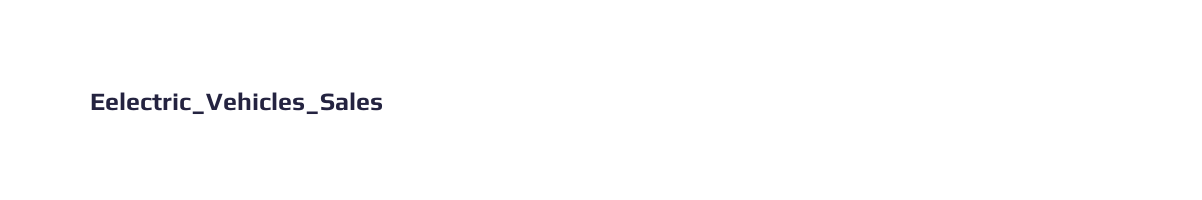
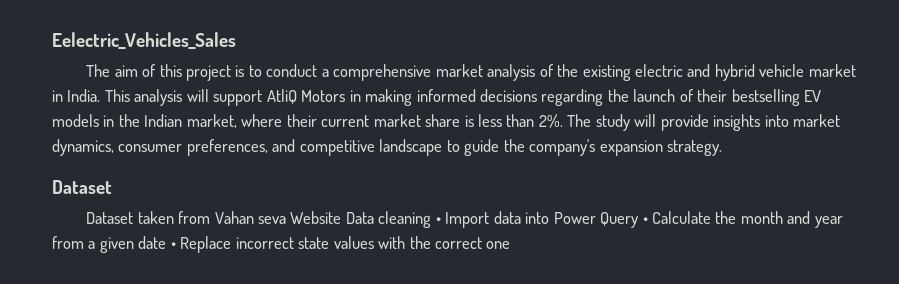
+ The aim of this project is to conduct a comprehensive market analysis of the existing electric and hybrid vehicle market in India. This analysis will support AtliQ Motors in making informed decisions regarding the launch of their bestselling EV models in the Indian market, where their current market share is less than 2%. The study will provide insights into market dynamics, consumer preferences, and competitive landscape to guide the company's expansion strategy.
+ Dataset
+ Dataset taken from Vahan seva Website Data cleaning • Import data into Power Query • Calculate the month and year from a given date • Replace incorrect state values with the correct one

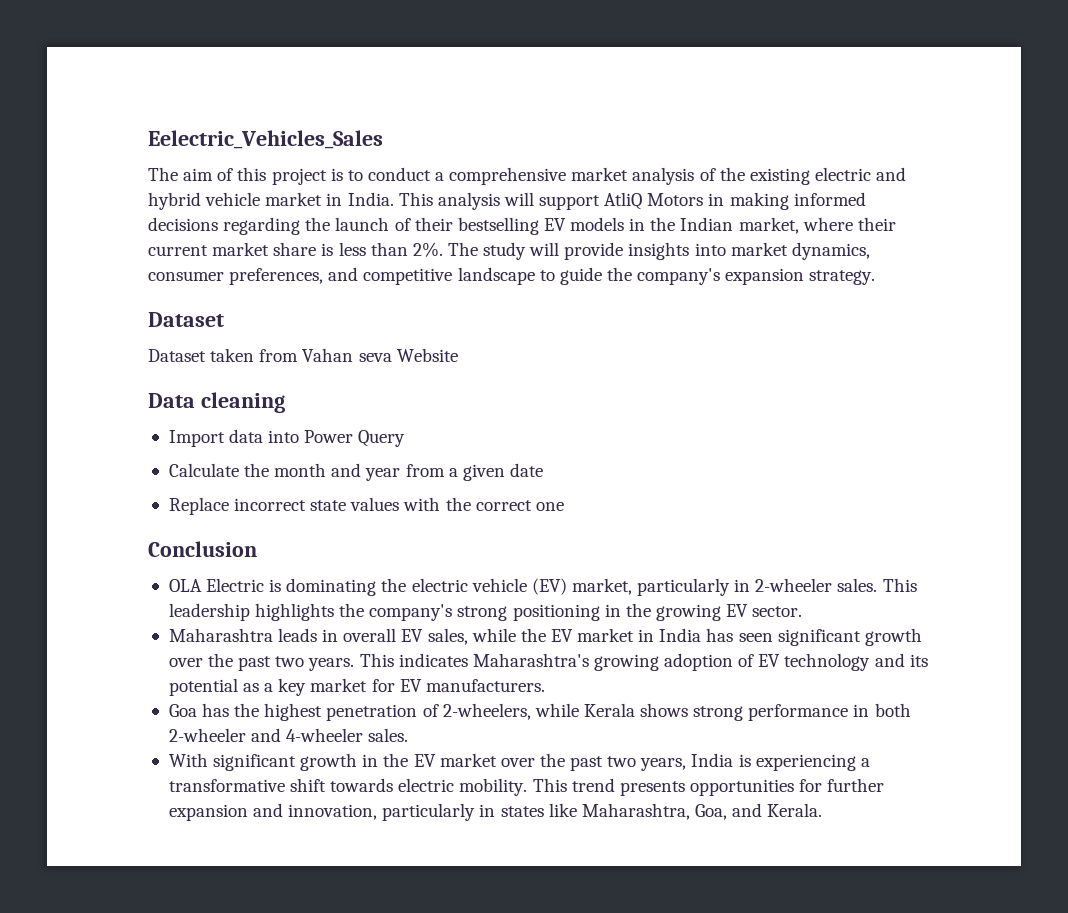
- Dataset taken from Vahan seva Website Data cleaning • Import data into Power Query • Calculate the month and year from a given date • Replace incorrect state values with the correct one
+ Dataset taken from Vahan seva Website
+ Data cleaning
+ Import data into Power Query
+ Calculate the month and year from a given date
+ Replace incorrect state values with the correct one
+ Conclusion
+ OLA Electric is dominating the electric vehicle (EV) market, particularly in 2-wheeler sales. This leadership highlights the company's strong positioning in the growing EV sector.
+ Maharashtra leads in overall EV sales, while the EV market in India has seen significant growth over the past two years. This indicates Maharashtra's growing adoption of EV technology and its potential as a key market for EV manufacturers.
+ Goa has the highest penetration of 2-wheelers, while Kerala shows strong performance in both 2-wheeler and 4-wheeler sales.
+ With significant growth in the EV market over the past two years, India is experiencing a transformative shift towards electric mobility. This trend presents opportunities for further expansion and innovation, particularly in states like Maharashtra, Goa, and Kerala.

